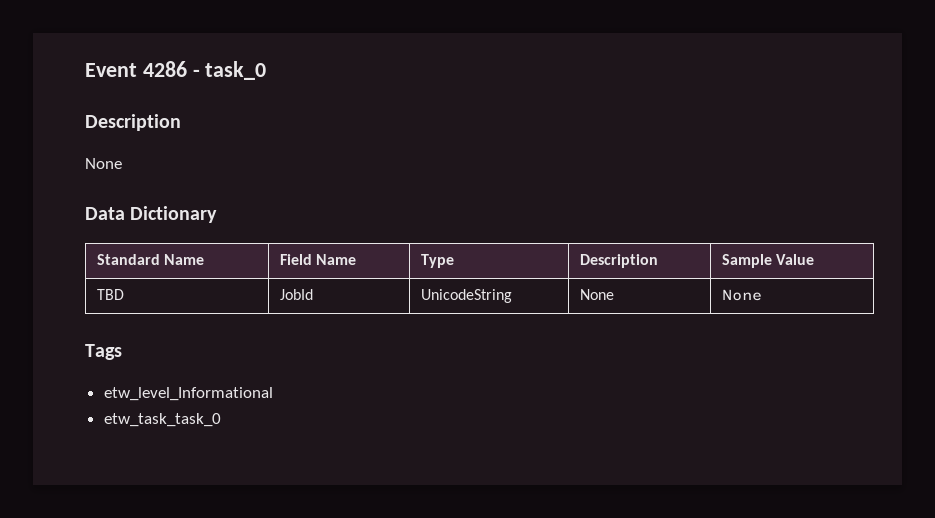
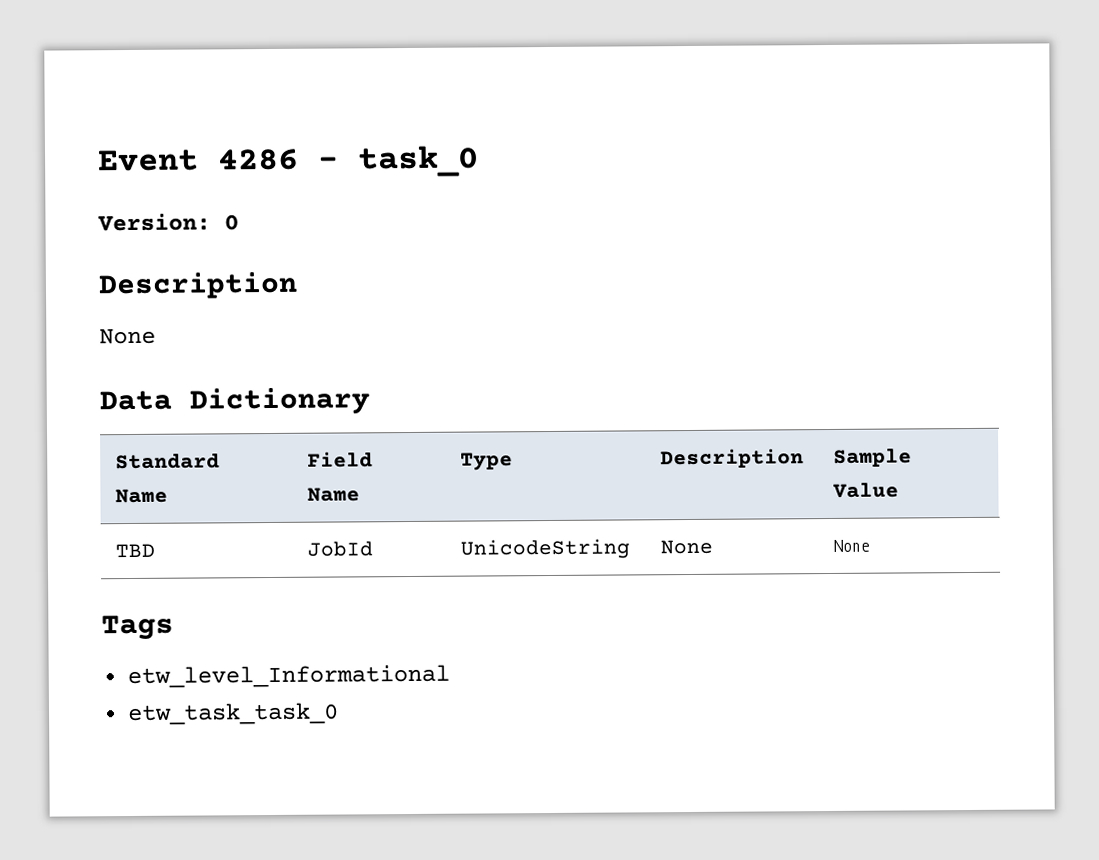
+ Version: 0

